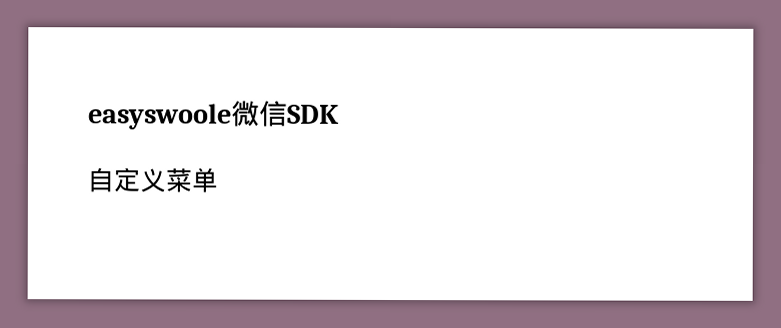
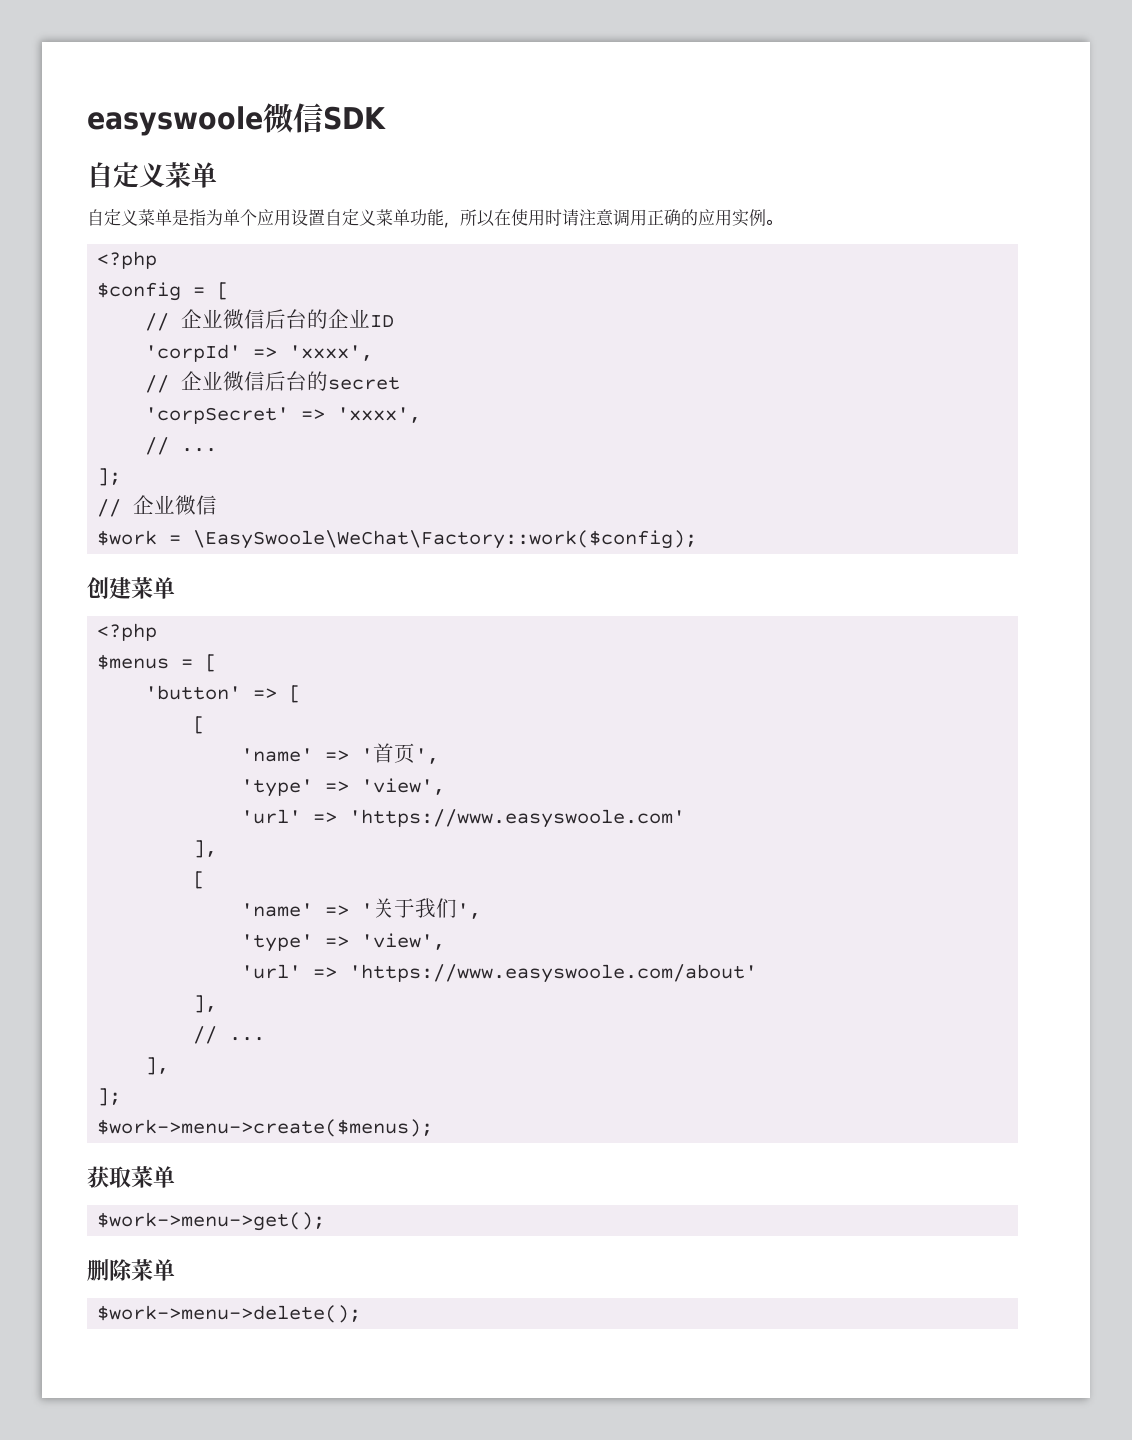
+ 自定义菜单是指为单个应用设置自定义菜单功能，所以在使用时请注意调用正确的应用实例。
+ <?php
+ $config = [
+ // 企业微信后台的企业ID
+ 'corpId' => 'xxxx',
+ // 企业微信后台的secret
+ 'corpSecret' => 'xxxx',
+ // ...
+ ];
+ // 企业微信
+ $work = \EasySwoole\WeChat\Factory::work($config);
+ 创建菜单
+ <?php
+ $menus = [
+ 'button' => [
+ [
+ 'name' => '首页',
+ 'type' => 'view',
+ 'url' => 'https://www.easyswoole.com'
+ ],
+ [
+ 'name' => '关于我们',
+ 'type' => 'view',
+ 'url' => 'https://www.easyswoole.com/about'
+ ],
+ // ...
+ ],
+ ];
+ $work->menu->create($menus);
+ 获取菜单
+ $work->menu->get();
+ 删除菜单
+ $work->menu->delete();

